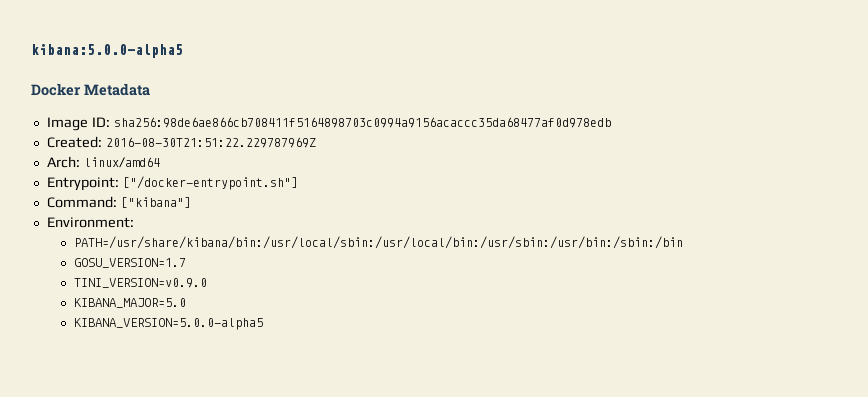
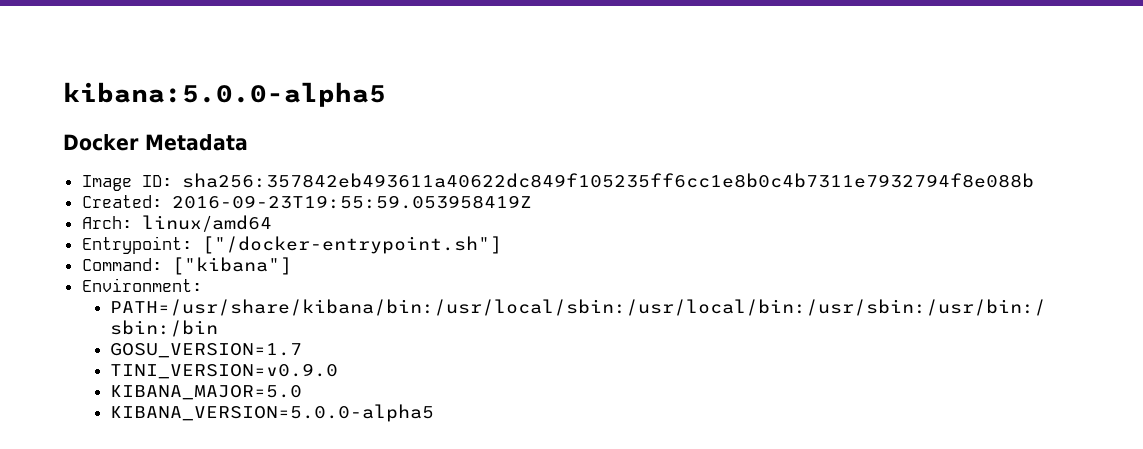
- Image ID: sha256:98de6ae866cb708411f5164898703c0994a9156acaccc35da68477af0d978edb
+ Image ID: sha256:357842eb493611a40622dc849f105235ff6cc1e8b0c4b7311e7932794f8e088b
- Created: 2016-08-30T21:51:22.229787969Z
+ Created: 2016-09-23T19:55:59.053958419Z

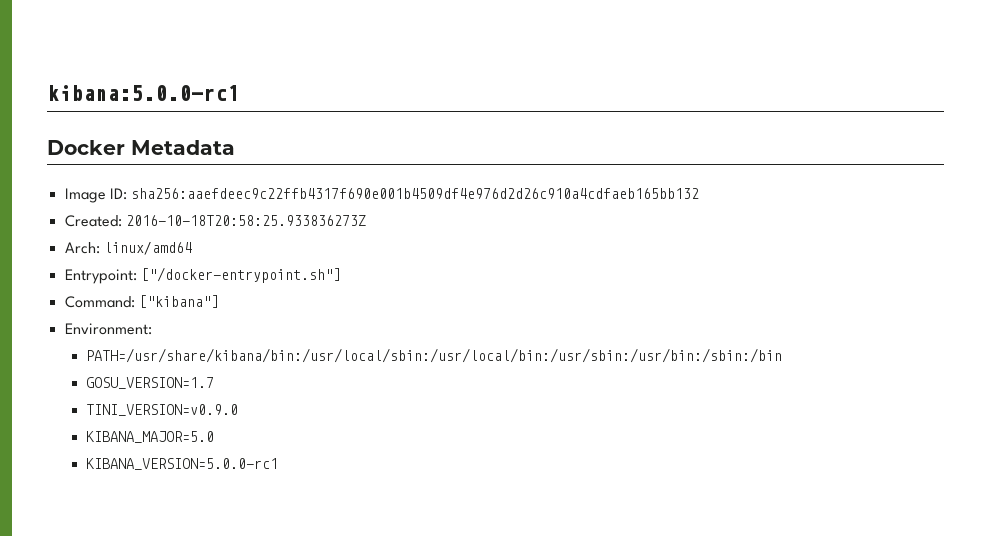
- kibana:5.0.0-alpha5
+ kibana:5.0.0-rc1
- Image ID: sha256:357842eb493611a40622dc849f105235ff6cc1e8b0c4b7311e7932794f8e088b
+ Image ID: sha256:aaefdeec9c22ffb4317f690e001b4509df4e976d2d26c910a4cdfaeb165bb132
- Created: 2016-09-23T19:55:59.053958419Z
+ Created: 2016-10-18T20:58:25.933836273Z
- KIBANA_VERSION=5.0.0-alpha5
+ KIBANA_VERSION=5.0.0-rc1

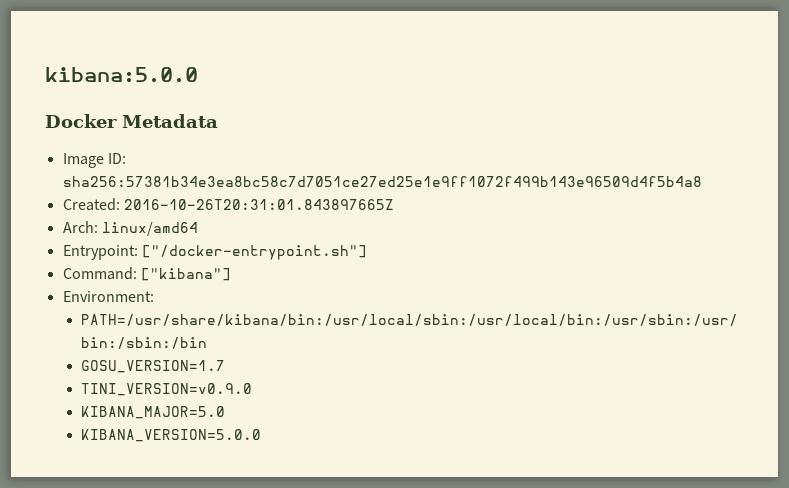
- kibana:5.0.0-rc1
+ kibana:5.0.0
- Image ID: sha256:aaefdeec9c22ffb4317f690e001b4509df4e976d2d26c910a4cdfaeb165bb132
+ Image ID: sha256:57381b34e3ea8bc58c7d7051ce27ed25e1e9ff1072f499b143e96509d4f5b4a8
- Created: 2016-10-18T20:58:25.933836273Z
+ Created: 2016-10-26T20:31:01.843897665Z
- KIBANA_VERSION=5.0.0-rc1
+ KIBANA_VERSION=5.0.0

